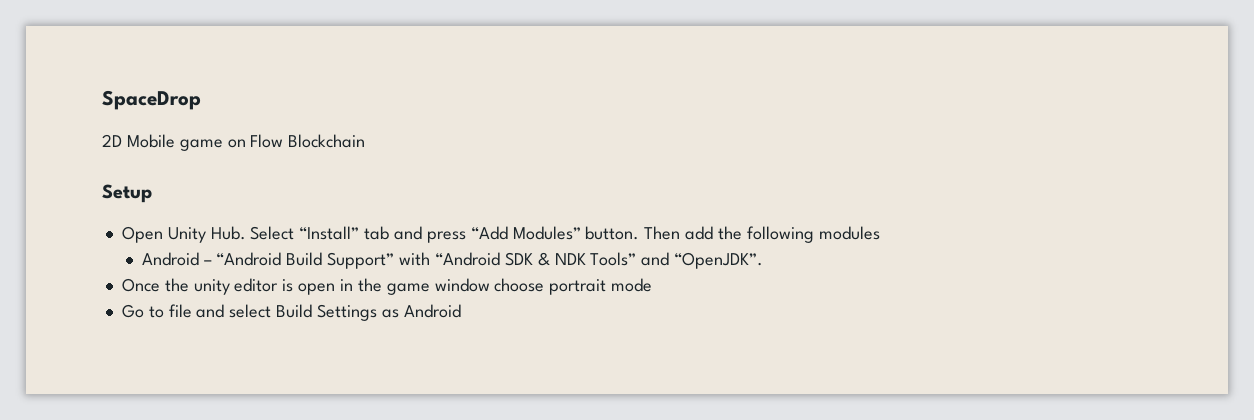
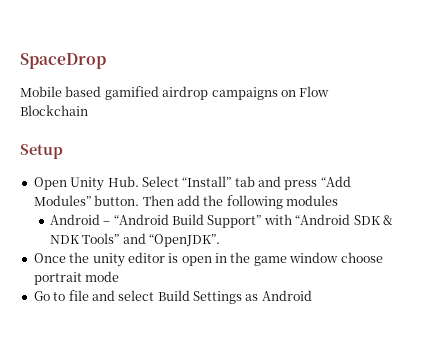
- 2D Mobile game on Flow Blockchain
+ Mobile based gamified airdrop campaigns on Flow Blockchain

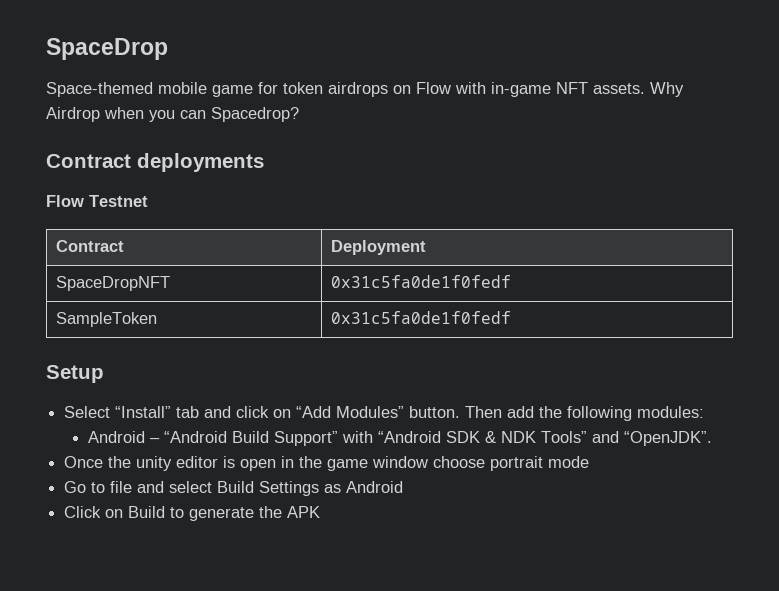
- Mobile based gamified airdrop campaigns on Flow Blockchain
+ Space-themed mobile game for token airdrops on Flow with in-game NFT assets. Why Airdrop when you can Spacedrop?
+ Contract deployments
+ Flow Testnet
+ Contract | Deployment
+ SpaceDropNFT | 0x31c5fa0de1f0fedf
+ SampleToken | 0x31c5fa0de1f0fedf
  Setup
- Open Unity Hub. Select “Install” tab and press “Add Modules” button.
+ Select “Install” tab and click on “Add Modules” button.
- Then add the following modules
+ Then add the following modules:
+ Click on Build to generate the APK

